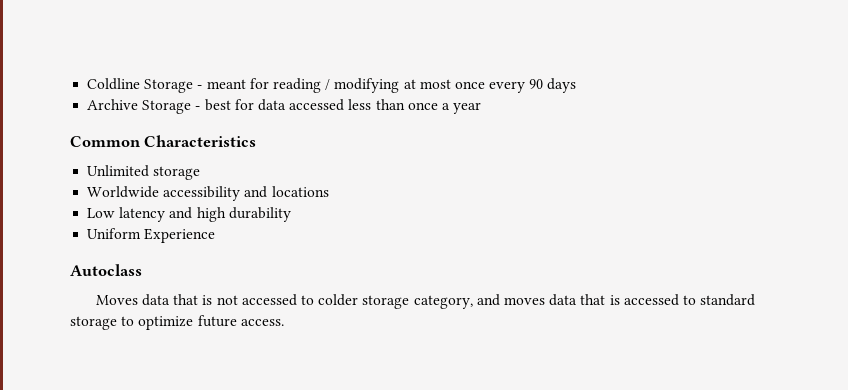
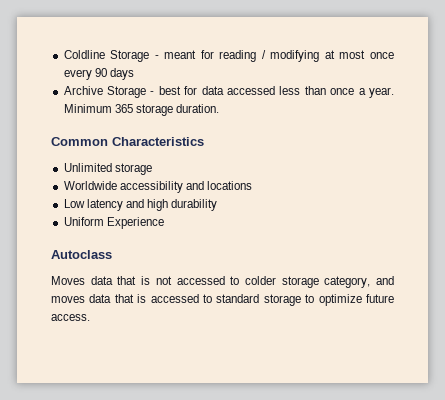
- Archive Storage - best for data accessed less than once a year
+ Archive Storage - best for data accessed less than once a year. Minimum 365 storage duration.

